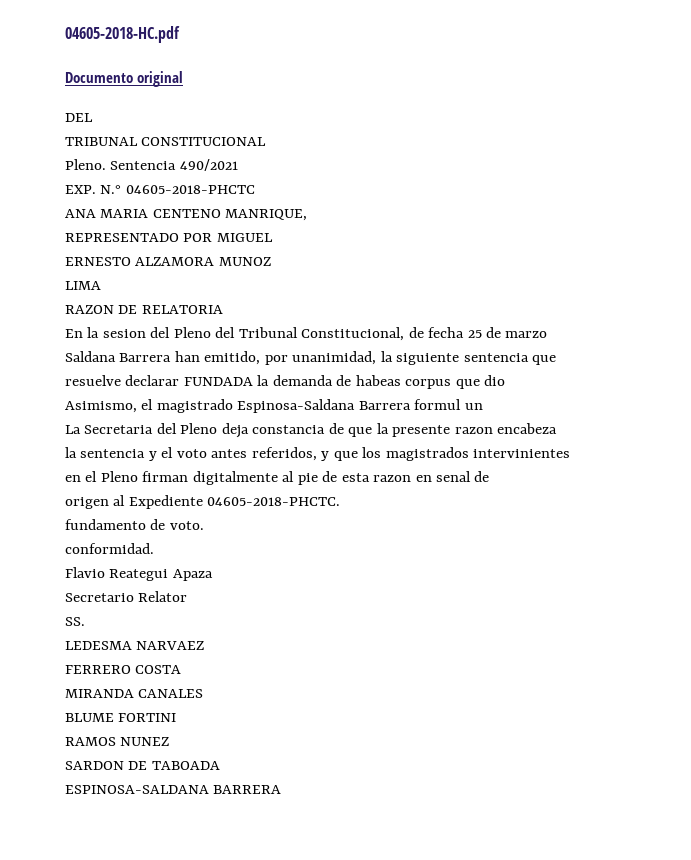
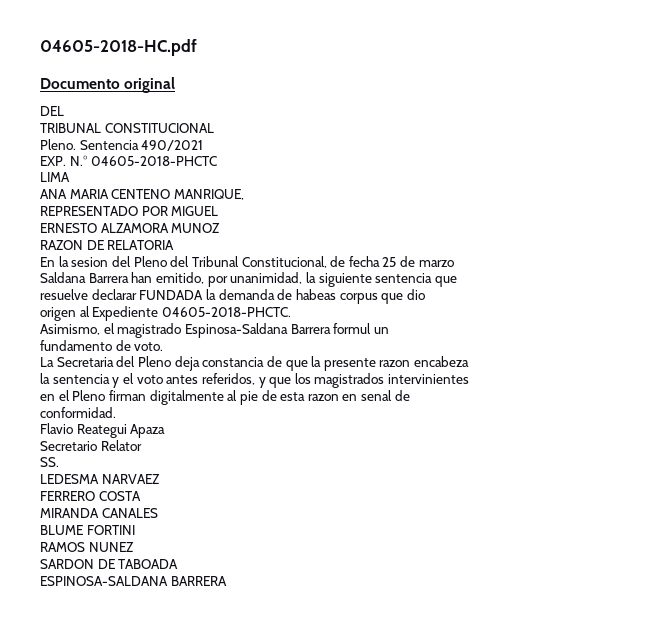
+ LIMA
- LIMA
+ origen al Expediente 04605-2018-PHCTC.
+ fundamento de voto.
- origen al Expediente 04605-2018-PHCTC.
- fundamento de voto.

